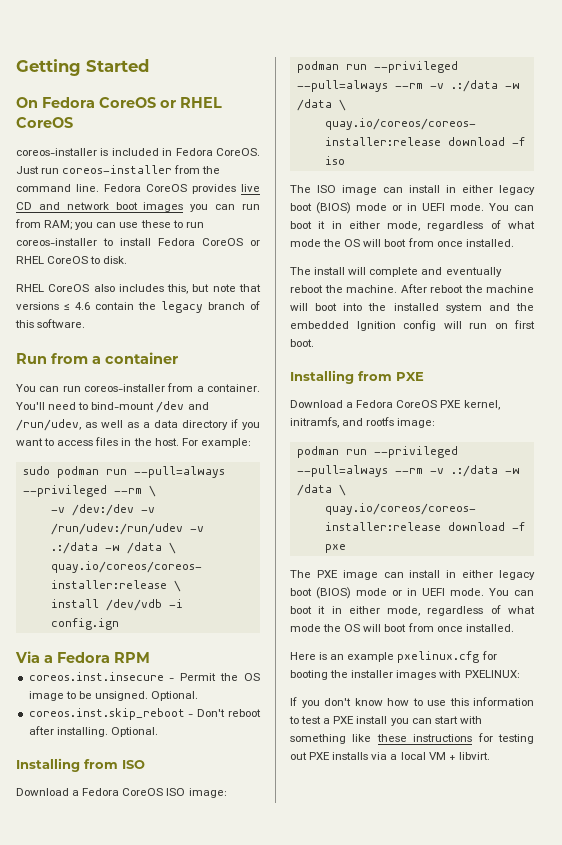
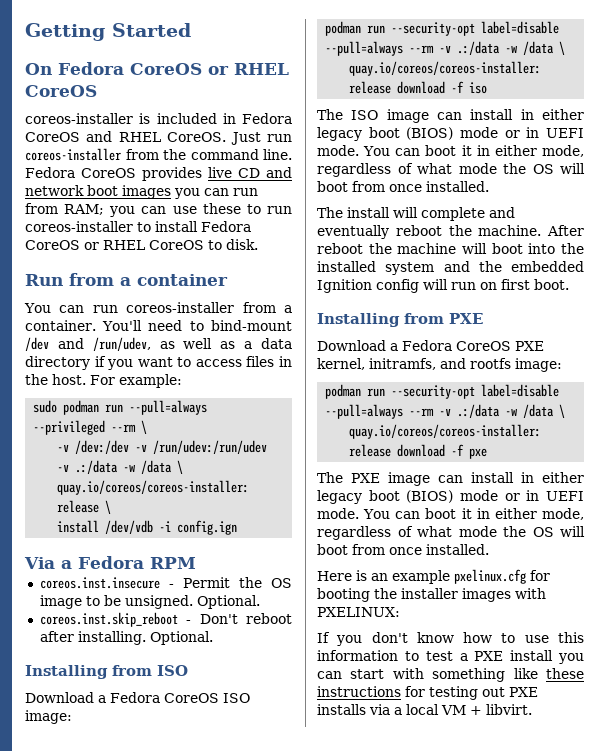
- coreos-installer is included in Fedora CoreOS.
+ coreos-installer is included in Fedora CoreOS and RHEL CoreOS.
- RHEL CoreOS also includes this, but note that versions ≤ 4.6 contain the legacy branch of this software.
  Download a Fedora CoreOS ISO image:
- podman run --privileged --pull=always --rm -v .:/data -w /data \
+ podman run --security-opt label=disable --pull=always --rm -v .:/data -w /data \
  Download a Fedora CoreOS PXE kernel, initramfs, and rootfs image:
- podman run --privileged --pull=always --rm -v .:/data -w /data \
+ podman run --security-opt label=disable --pull=always --rm -v .:/data -w /data \

